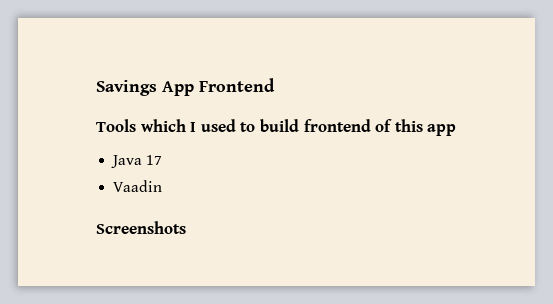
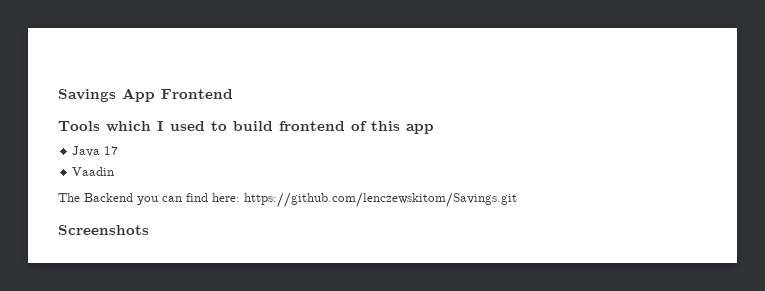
+ The Backend you can find here: https://github.com/lenczewskitom/Savings.git

